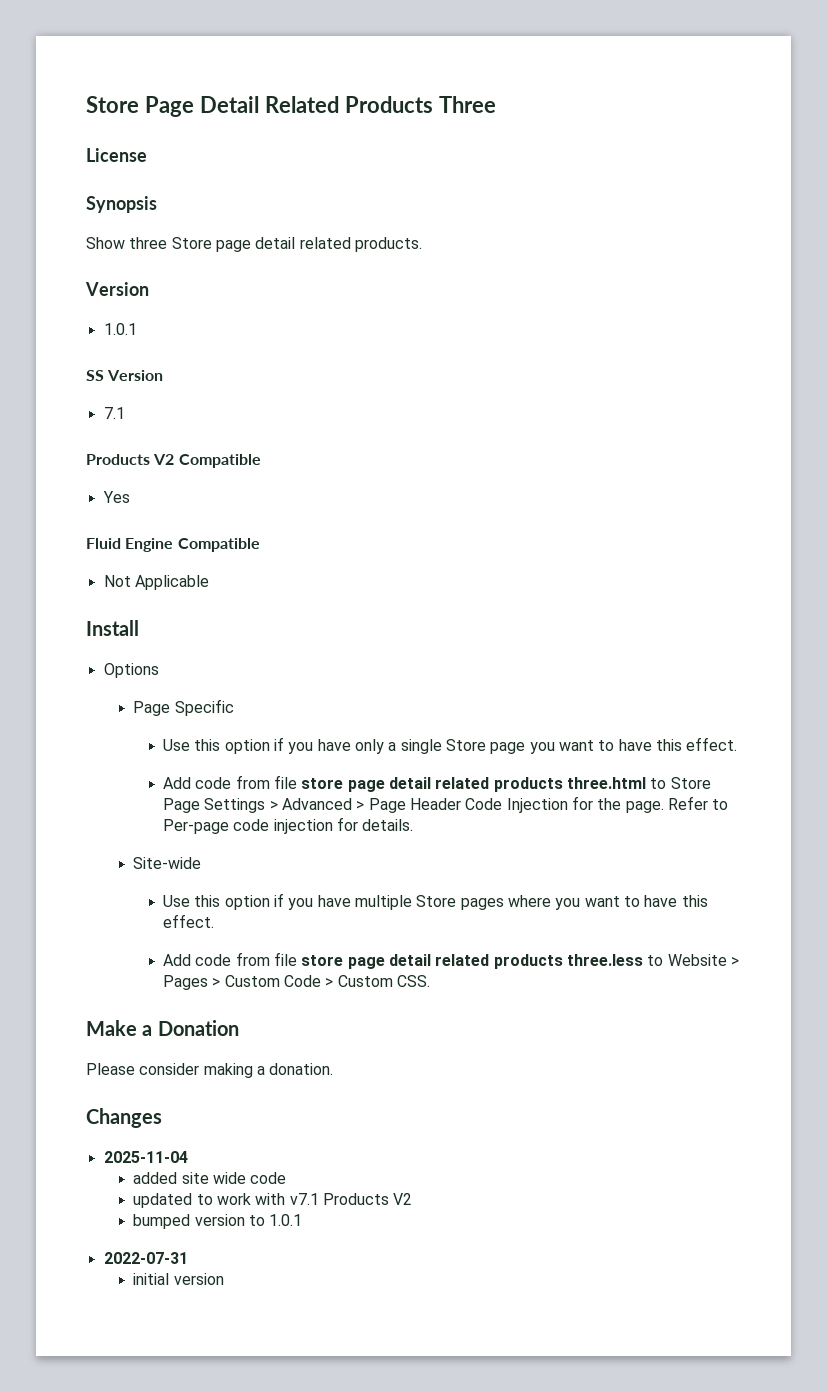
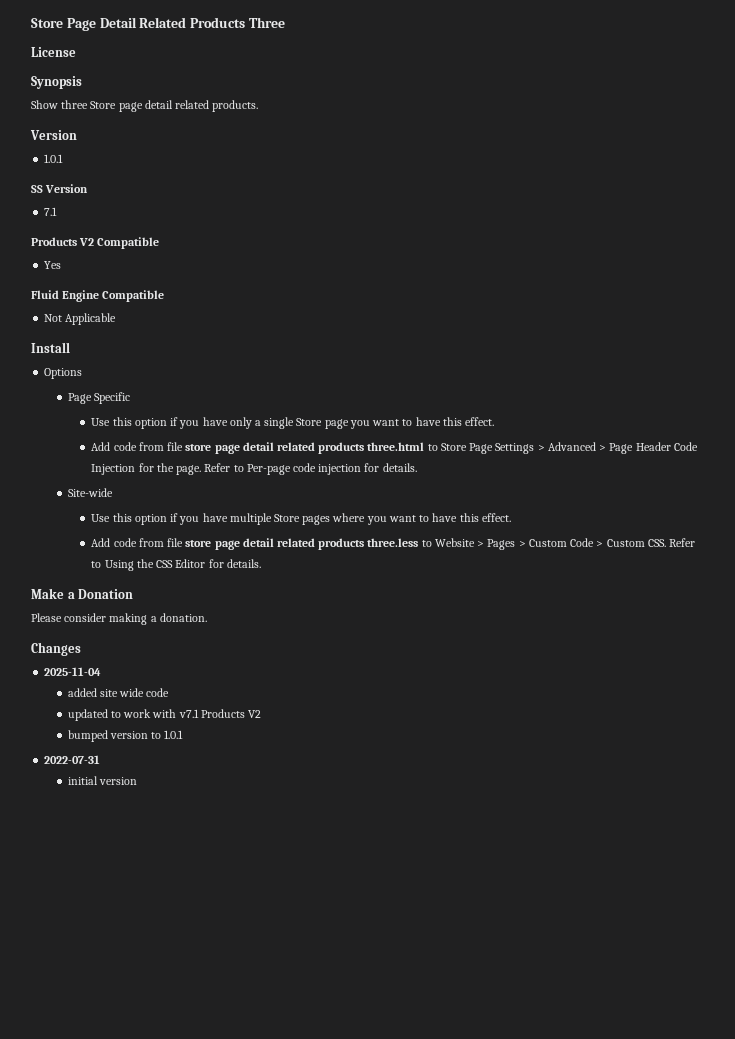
- Add code from file store page detail related products three.less to Website > Pages > Custom Code > Custom CSS.
+ Add code from file store page detail related products three.less to Website > Pages > Custom Code > Custom CSS. Refer to Using the CSS Editor for details.

